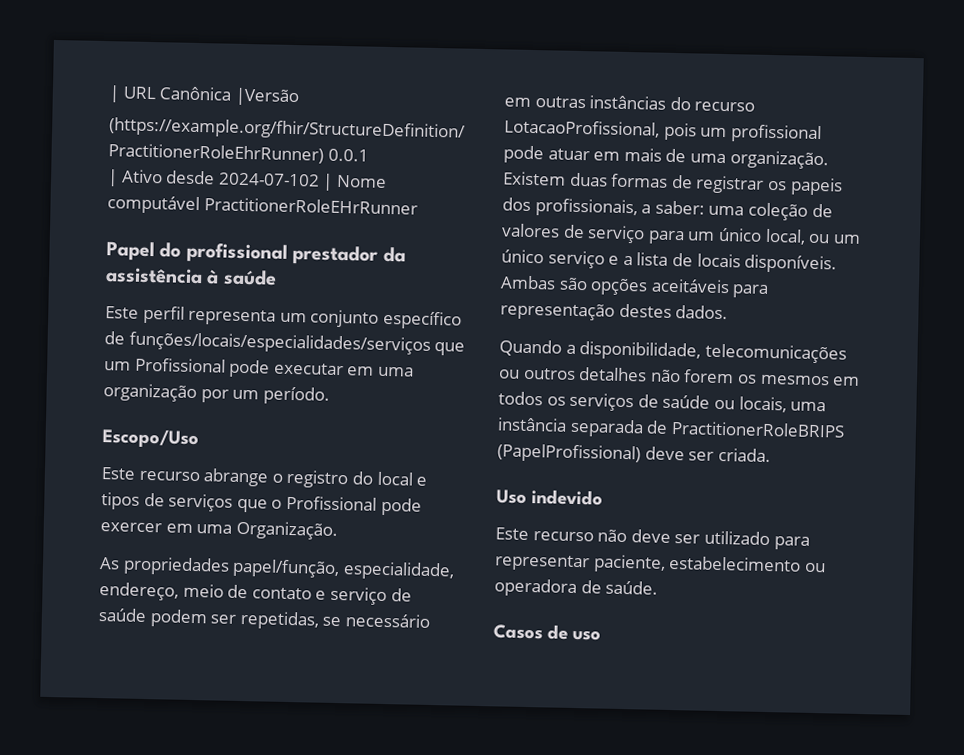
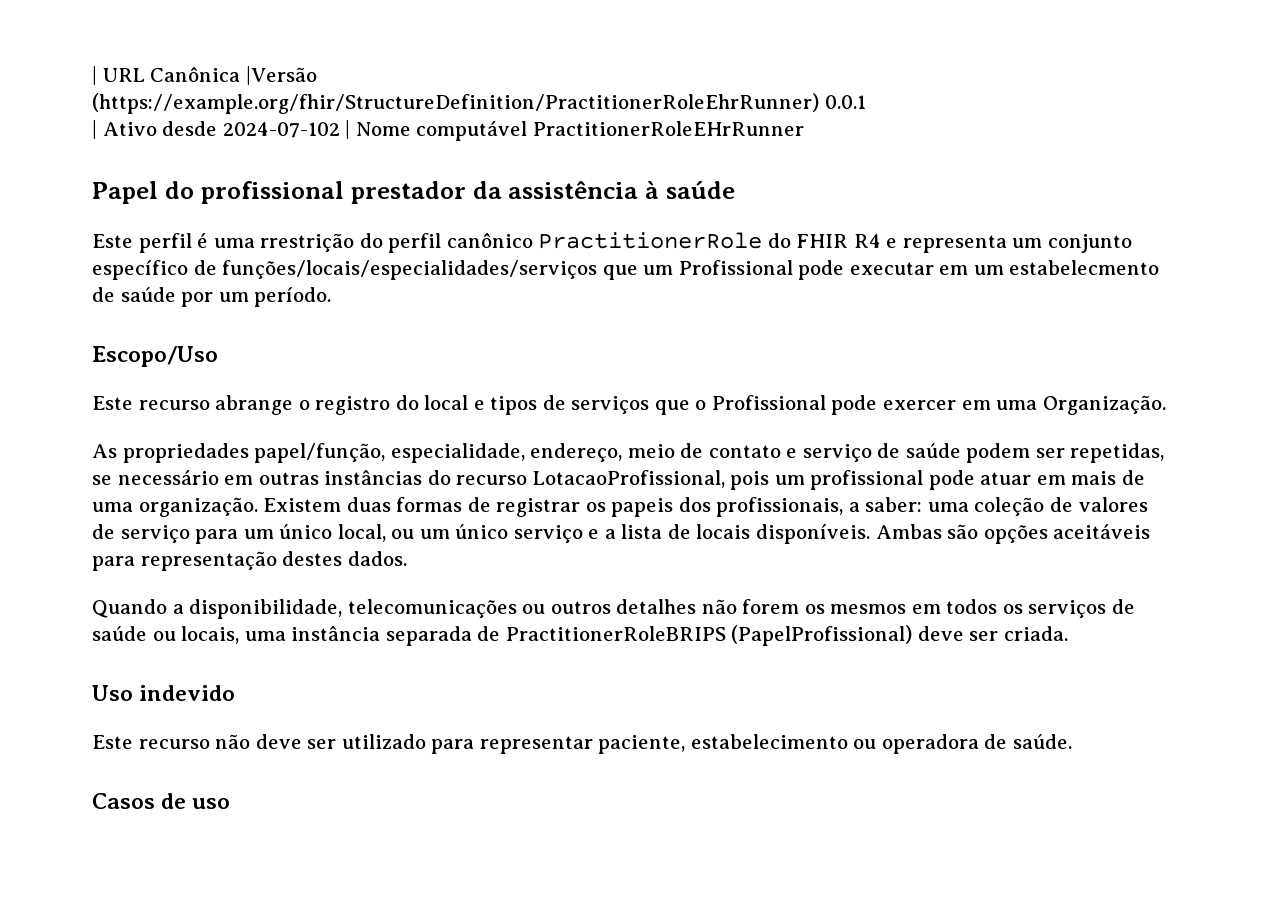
- Este perfil representa um conjunto específico de funções/locais/especialidades/serviços que um Profissional pode executar em uma organização por um período.
+ Este perfil é uma rrestrição do perfil canônico PractitionerRole do FHIR R4 e representa um conjunto específico de funções/locais/especialidades/serviços que um Profissional pode executar em um estabelecmento de saúde por um período.

